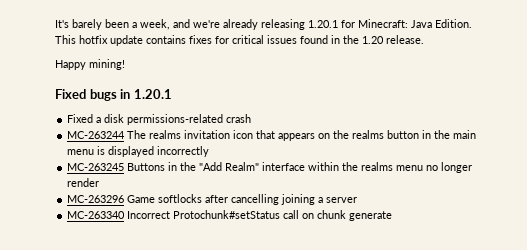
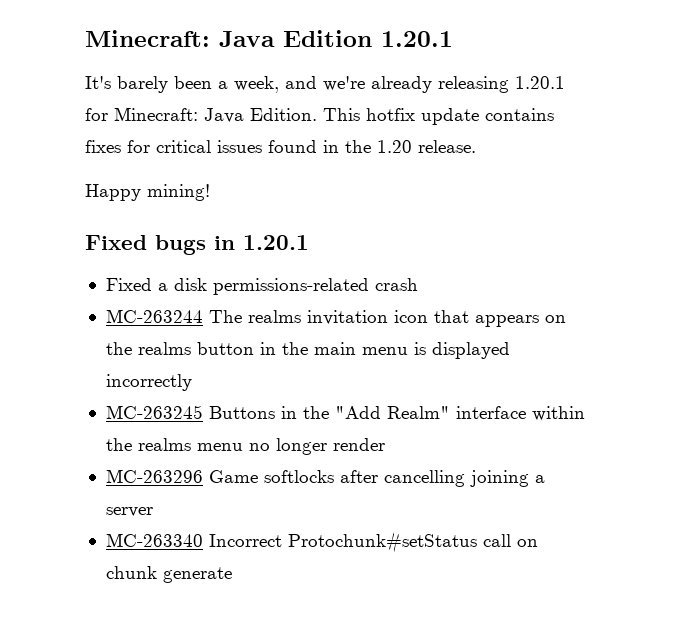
+ Minecraft: Java Edition 1.20.1

